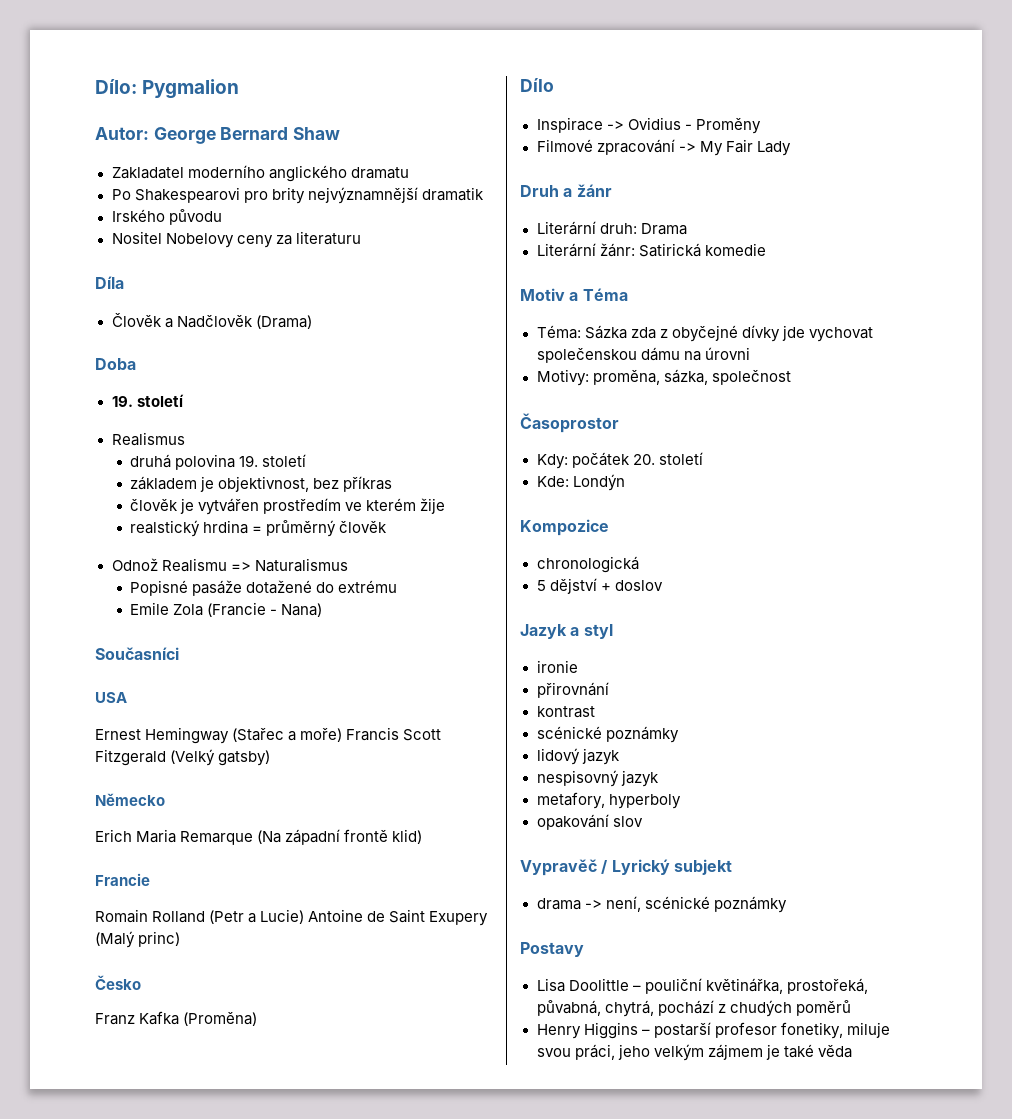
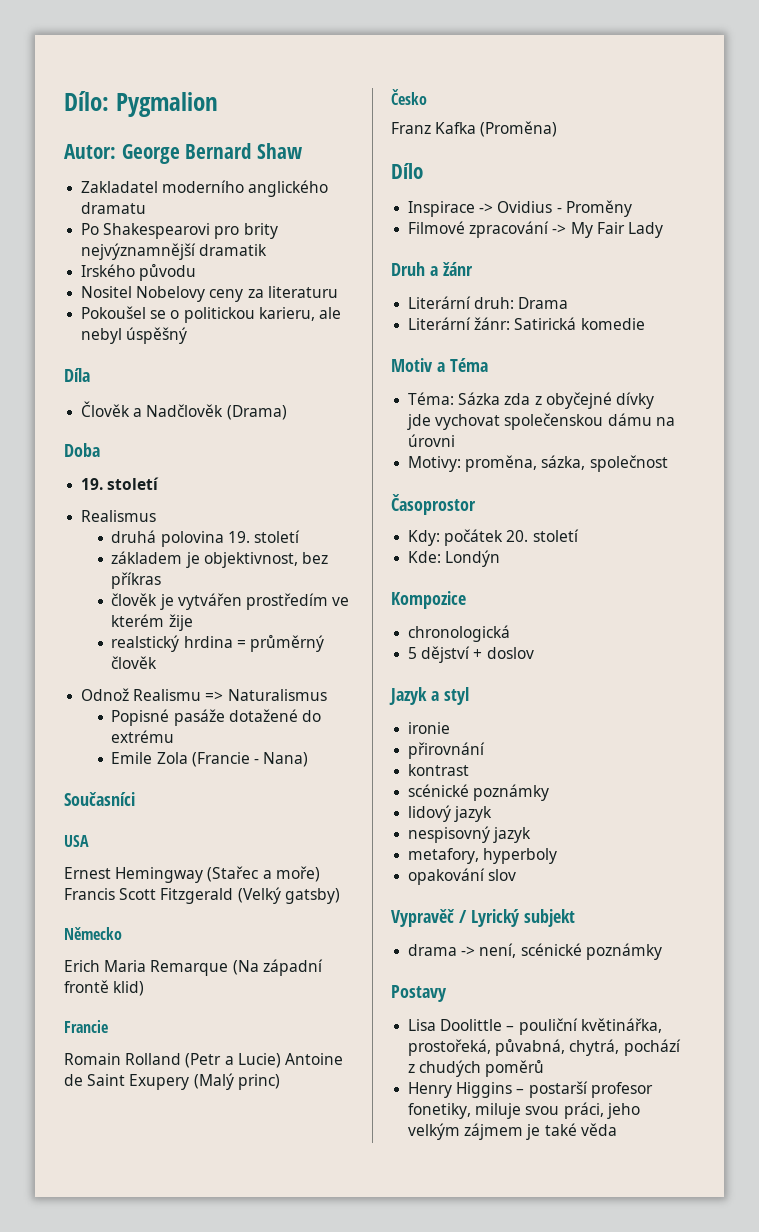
+ Pokoušel se o politickou karieru, ale nebyl úspěšný

